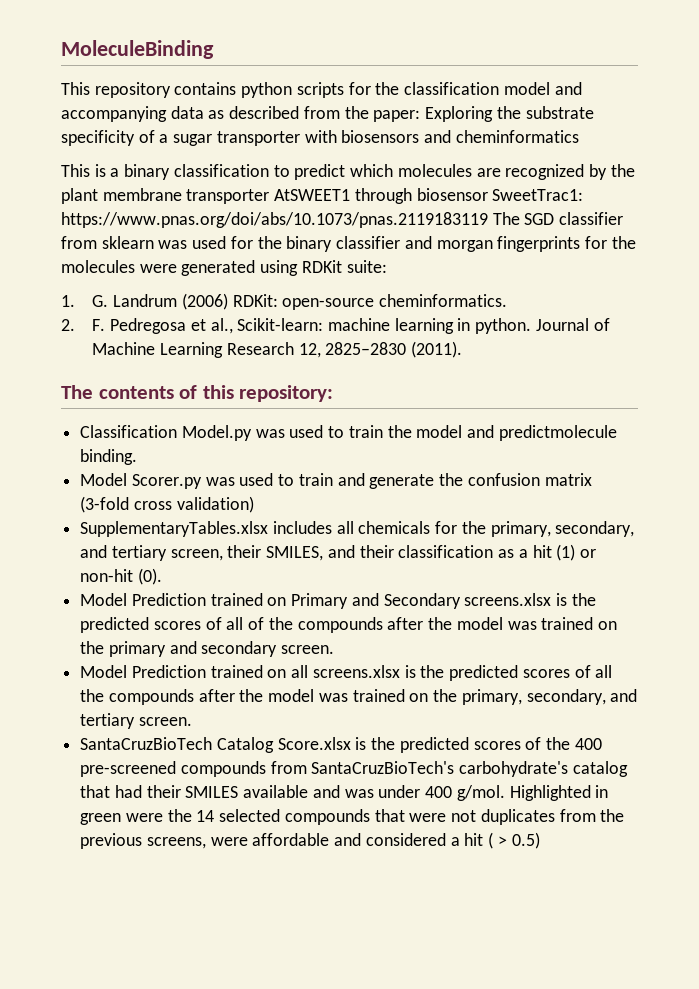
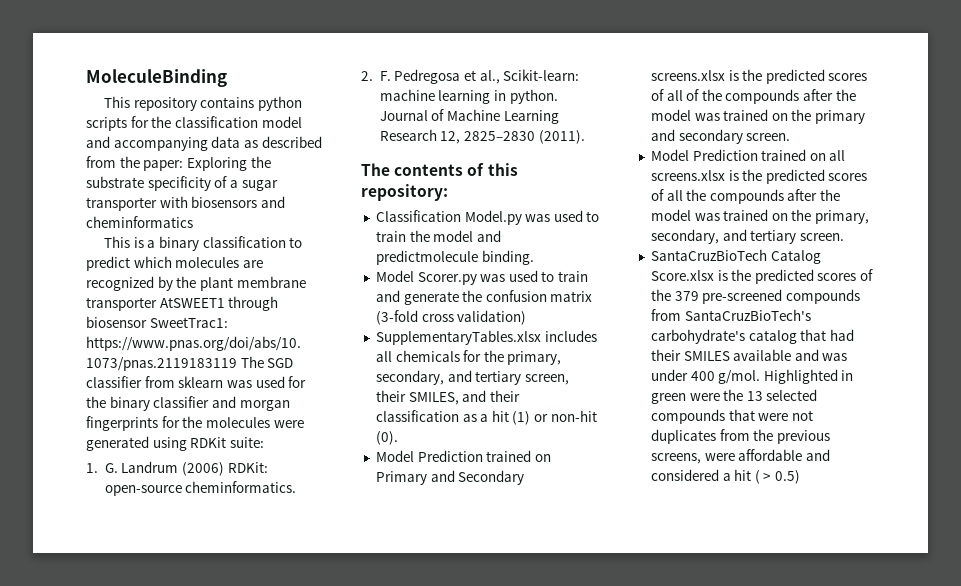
- SantaCruzBioTech Catalog Score.xlsx is the predicted scores of the 400 pre-screened compounds from SantaCruzBioTech's carbohydrate's catalog that had their SMILES available and was under 400 g/mol.
+ SantaCruzBioTech Catalog Score.xlsx is the predicted scores of the 379 pre-screened compounds from SantaCruzBioTech's carbohydrate's catalog that had their SMILES available and was under 400 g/mol.
- Highlighted in green were the 14 selected compounds that were not duplicates from the previous screens, were affordable and considered a hit ( > 0.5)
+ Highlighted in green were the 13 selected compounds that were not duplicates from the previous screens, were affordable and considered a hit ( > 0.5)

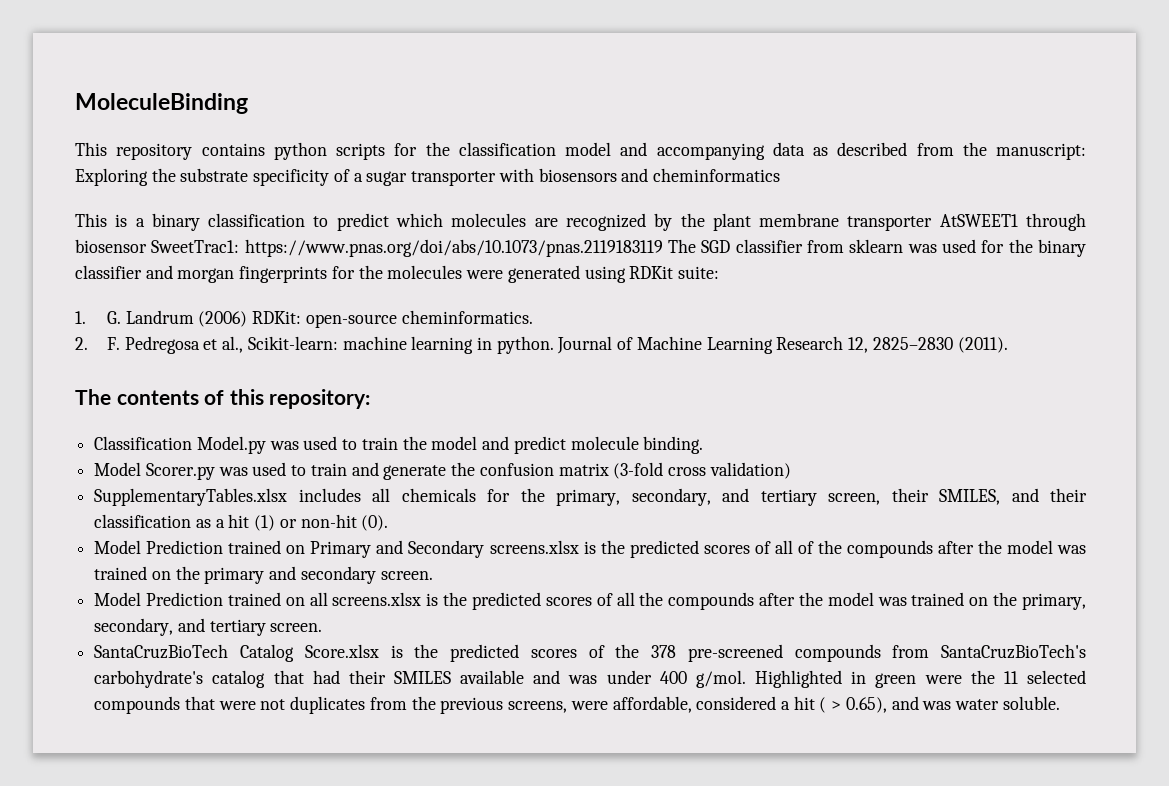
- This repository contains python scripts for the classification model and accompanying data as described from the paper: Exploring the substrate specificity of a sugar transporter with biosensors and cheminformatics
+ This repository contains python scripts for the classification model and accompanying data as described from the manuscript: Exploring the substrate specificity of a sugar transporter with biosensors and cheminformatics
- Classification Model.py was used to train the model and predictmolecule binding.
+ Classification Model.py was used to train the model and predict molecule binding.
- SantaCruzBioTech Catalog Score.xlsx is the predicted scores of the 379 pre-screened compounds from SantaCruzBioTech's carbohydrate's catalog that had their SMILES available and was under 400 g/mol.
+ SantaCruzBioTech Catalog Score.xlsx is the predicted scores of the 378 pre-screened compounds from SantaCruzBioTech's carbohydrate's catalog that had their SMILES available and was under 400 g/mol.
- Highlighted in green were the 13 selected compounds that were not duplicates from the previous screens, were affordable and considered a hit ( > 0.5)
+ Highlighted in green were the 11 selected compounds that were not duplicates from the previous screens, were affordable, considered a hit ( > 0.65), and was water soluble.

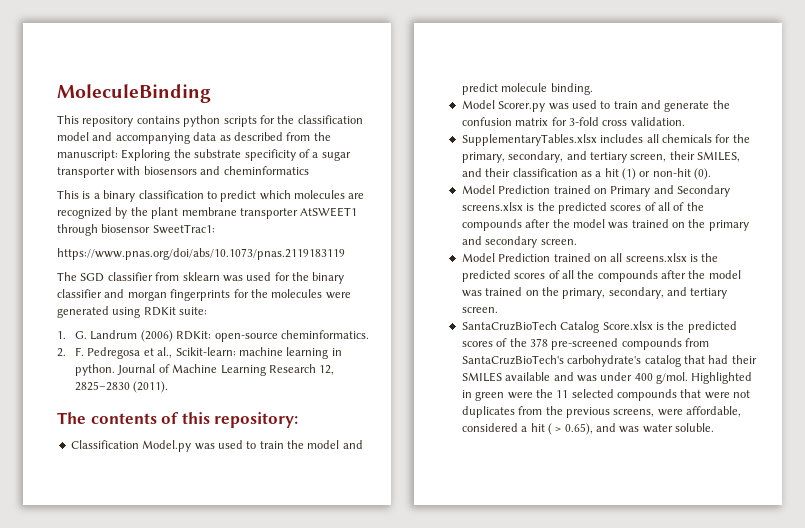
- This is a binary classification to predict which molecules are recognized by the plant membrane transporter AtSWEET1 through biosensor SweetTrac1: https://www.pnas.org/doi/abs/10.1073/pnas.2119183119 The SGD classifier from sklearn was used for the binary classifier and morgan fingerprints for the molecules were generated using RDKit suite:
+ This is a binary classification to predict which molecules are recognized by the plant membrane transporter AtSWEET1 through biosensor SweetTrac1:
+ https://www.pnas.org/doi/abs/10.1073/pnas.2119183119
+ The SGD classifier from sklearn was used for the binary classifier and morgan fingerprints for the molecules were generated using RDKit suite:
- Model Scorer.py was used to train and generate the confusion matrix (3-fold cross validation)
+ Model Scorer.py was used to train and generate the confusion matrix for 3-fold cross validation.

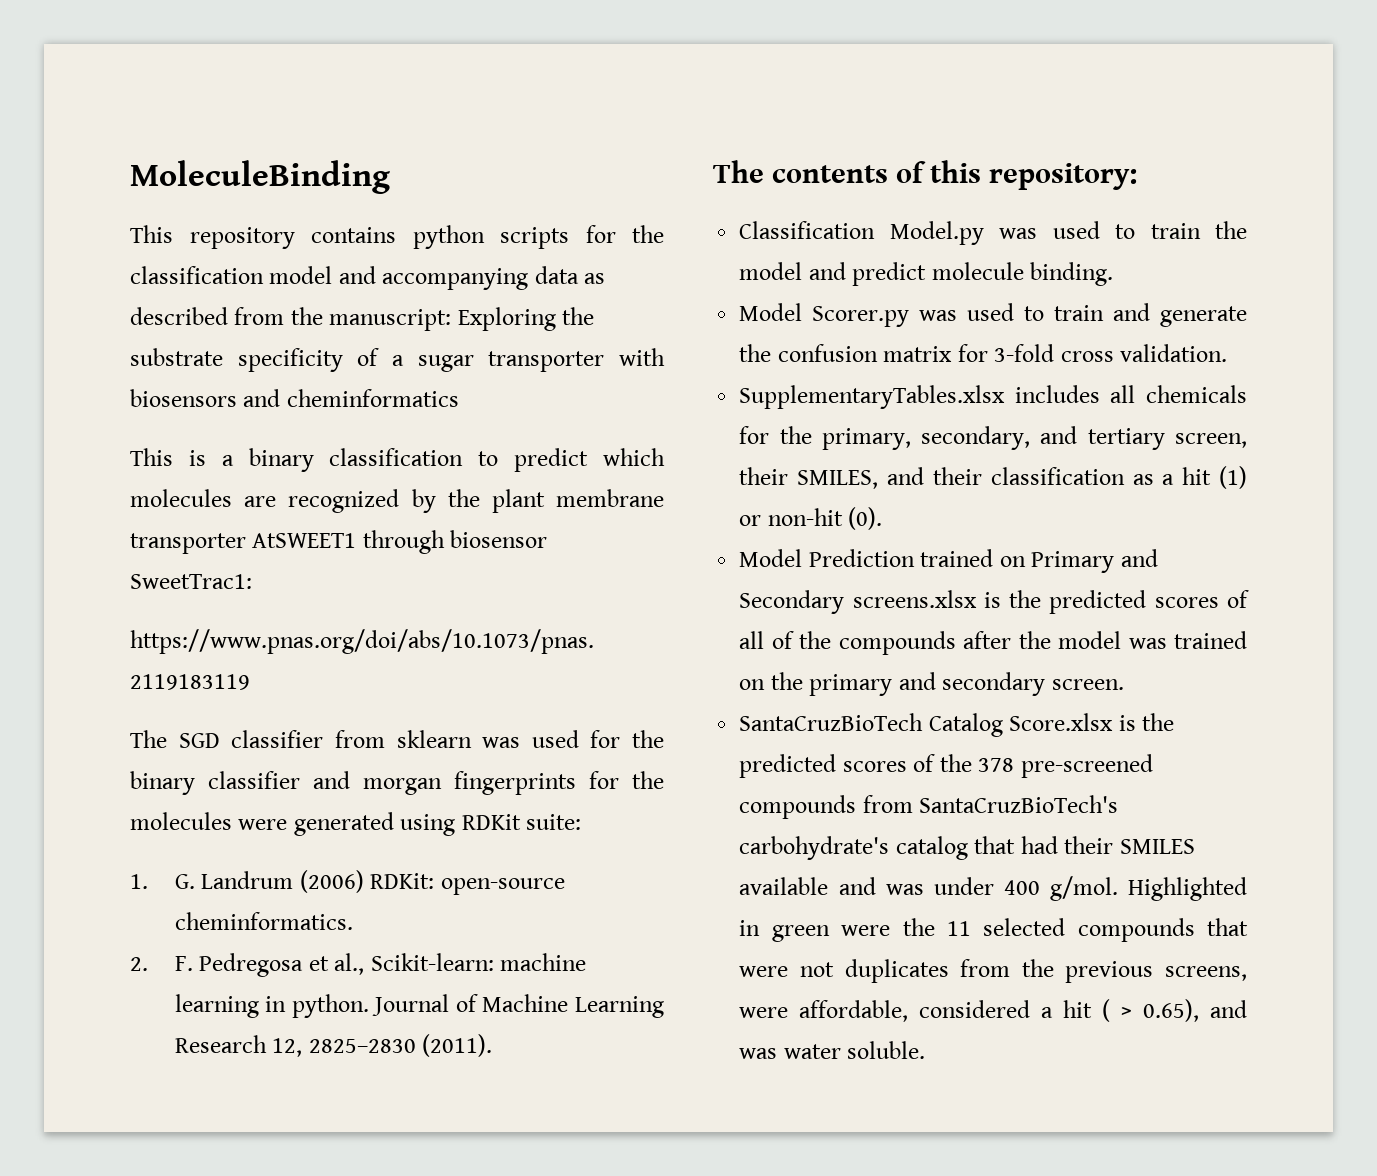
- Model Prediction trained on all screens.xlsx is the predicted scores of all the compounds after the model was trained on the primary, secondary, and tertiary screen.

